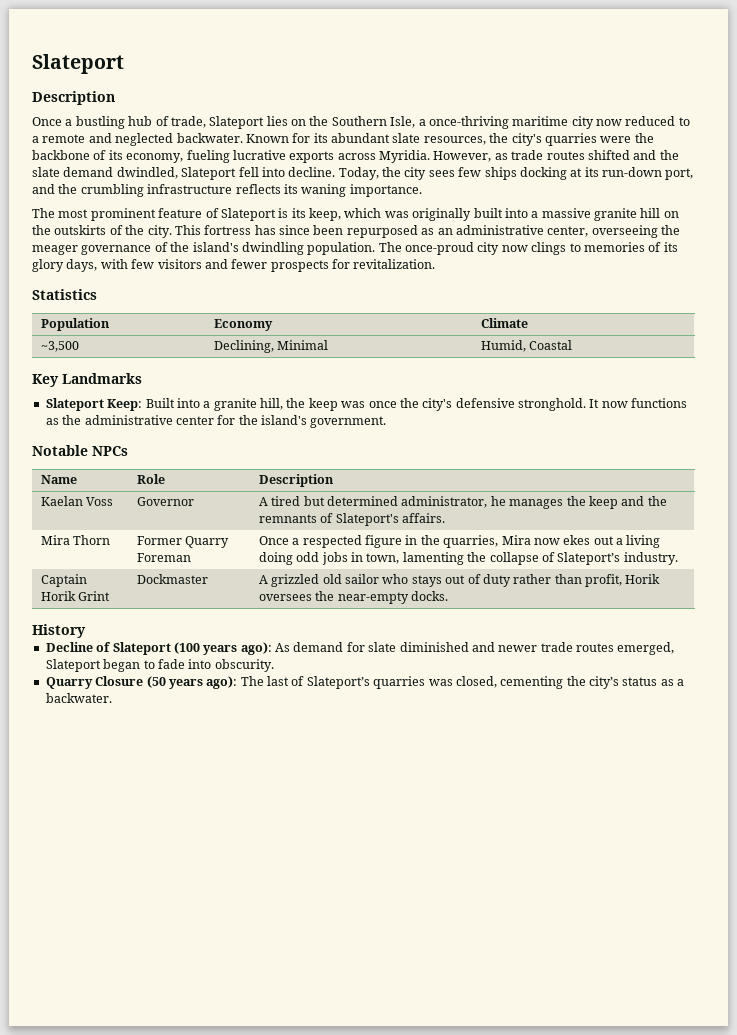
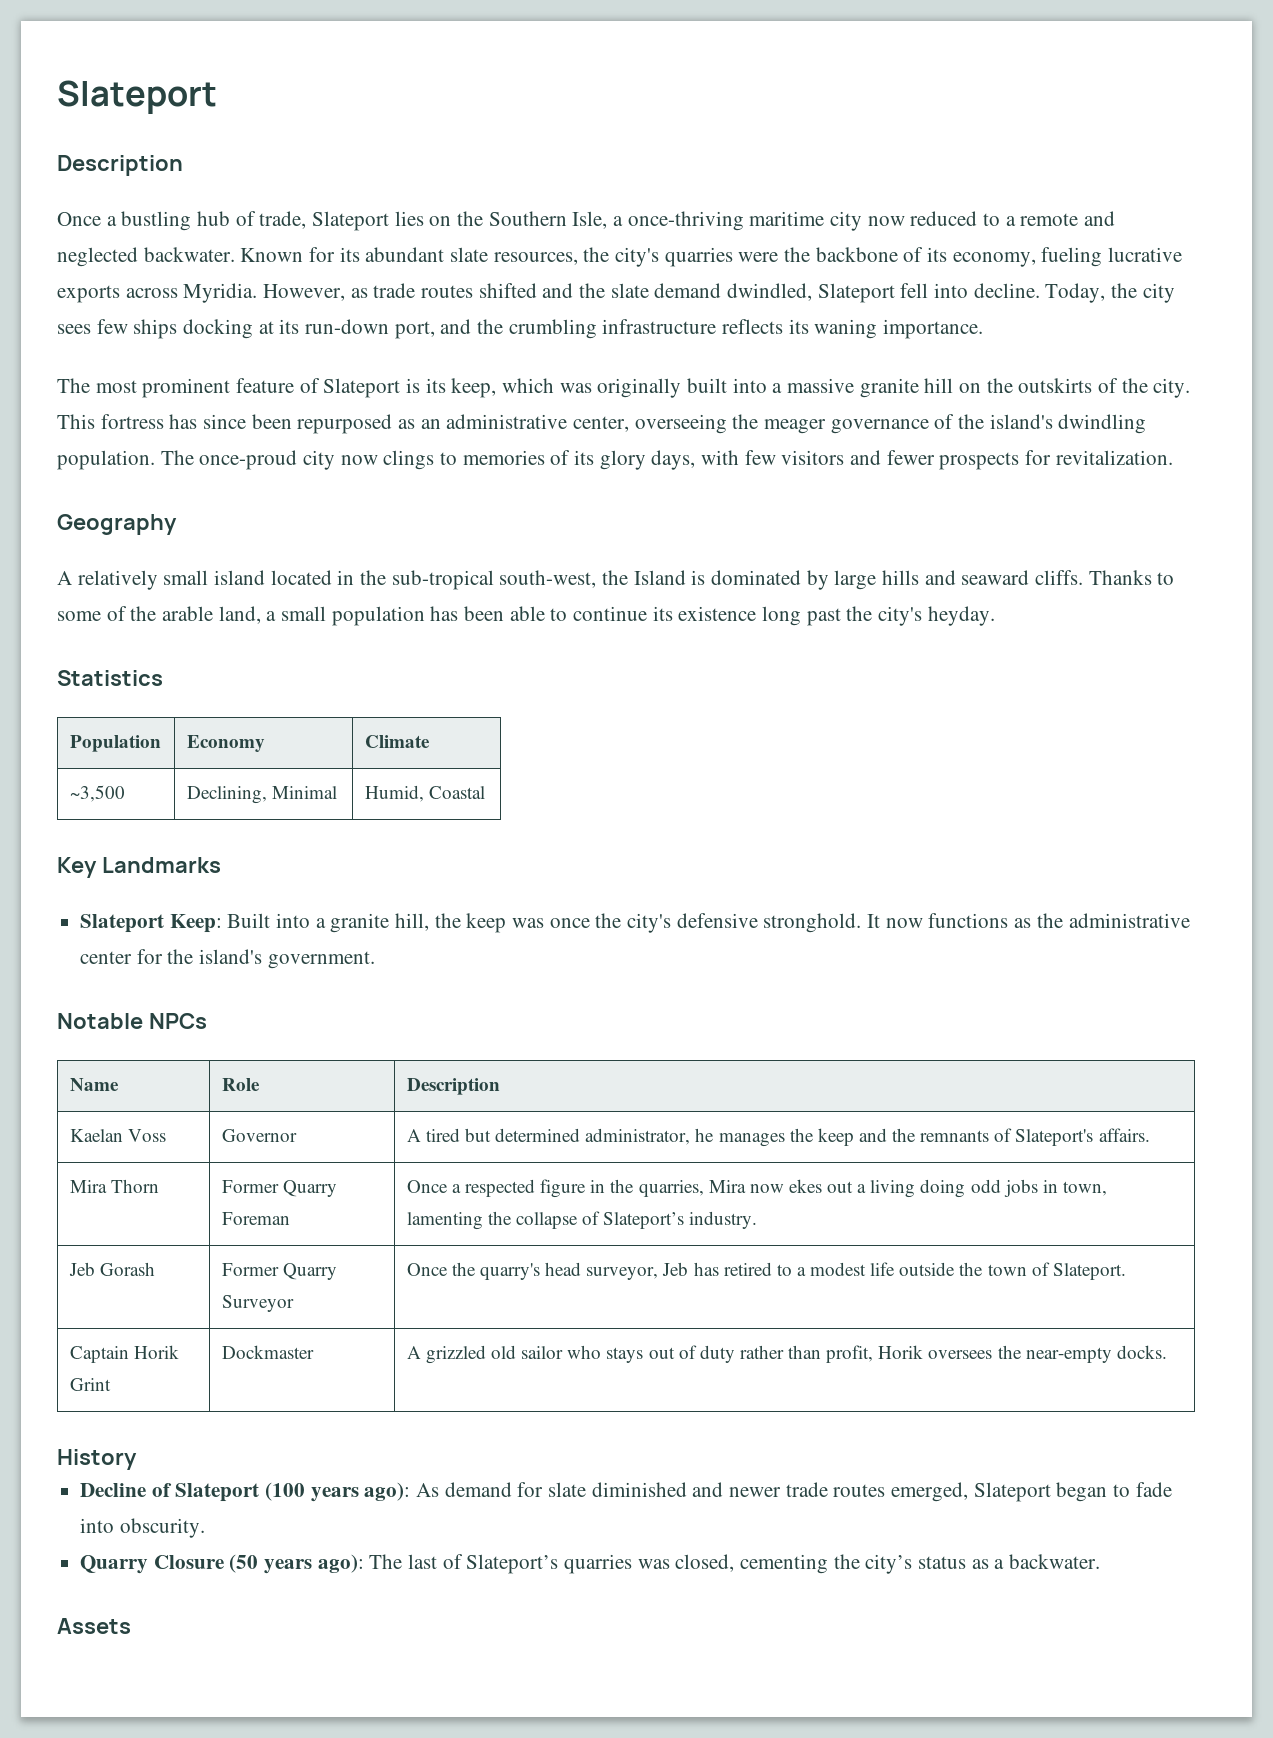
+ Geography
+ A relatively small island located in the sub-tropical south-west, the Island is dominated by large hills and seaward cliffs. Thanks to some of the arable land, a small population has been able to continue its existence long past the city's heyday.
+ Jeb Gorash | Former Quarry Surveyor | Once the quarry's head surveyor, Jeb has retired to a modest life outside the town of Slateport.
+ Assets

